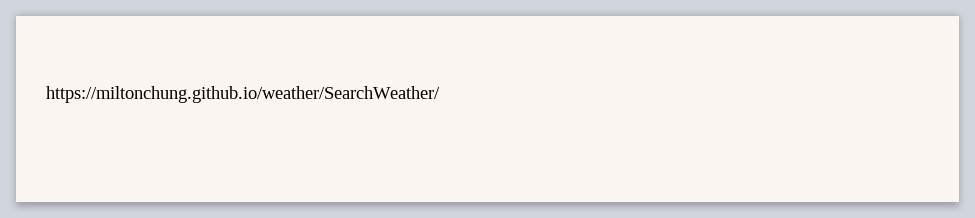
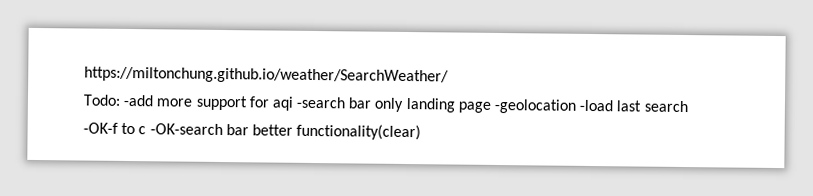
+ Todo: -add more support for aqi -search bar only landing page -geolocation -load last search
+ -OK-f to c -OK-search bar better functionality(clear)

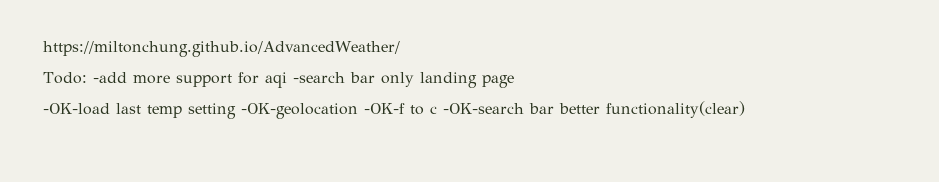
- https://miltonchung.github.io/weather/SearchWeather/
+ https://miltonchung.github.io/AdvancedWeather/
- Todo: -add more support for aqi -search bar only landing page -geolocation -load last search
- -OK-f to c -OK-search bar better functionality(clear)
+ Todo: -add more support for aqi -search bar only landing page
+ -OK-load last temp setting -OK-geolocation -OK-f to c -OK-search bar better functionality(clear)

